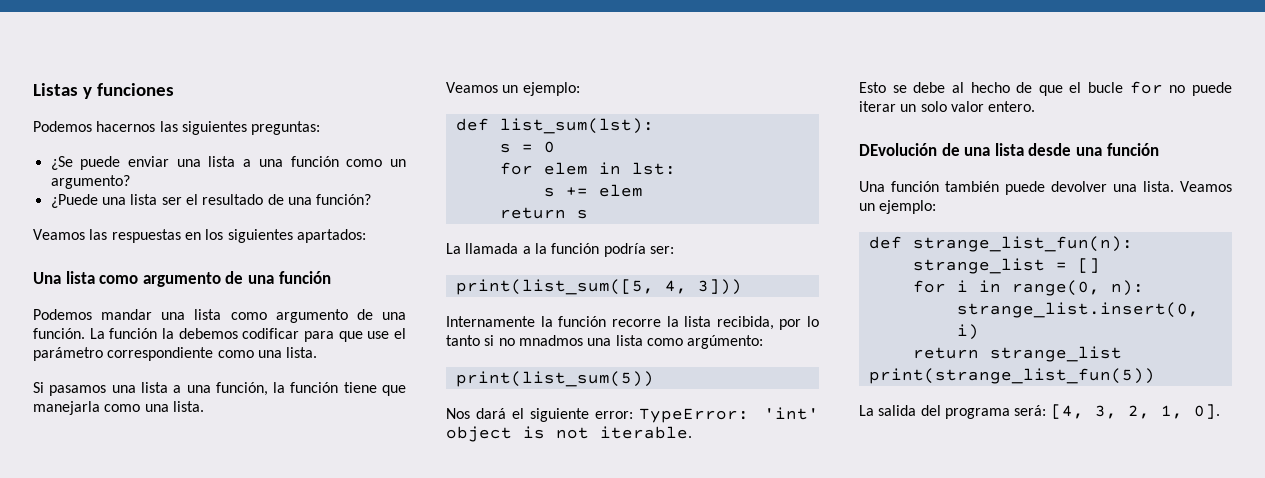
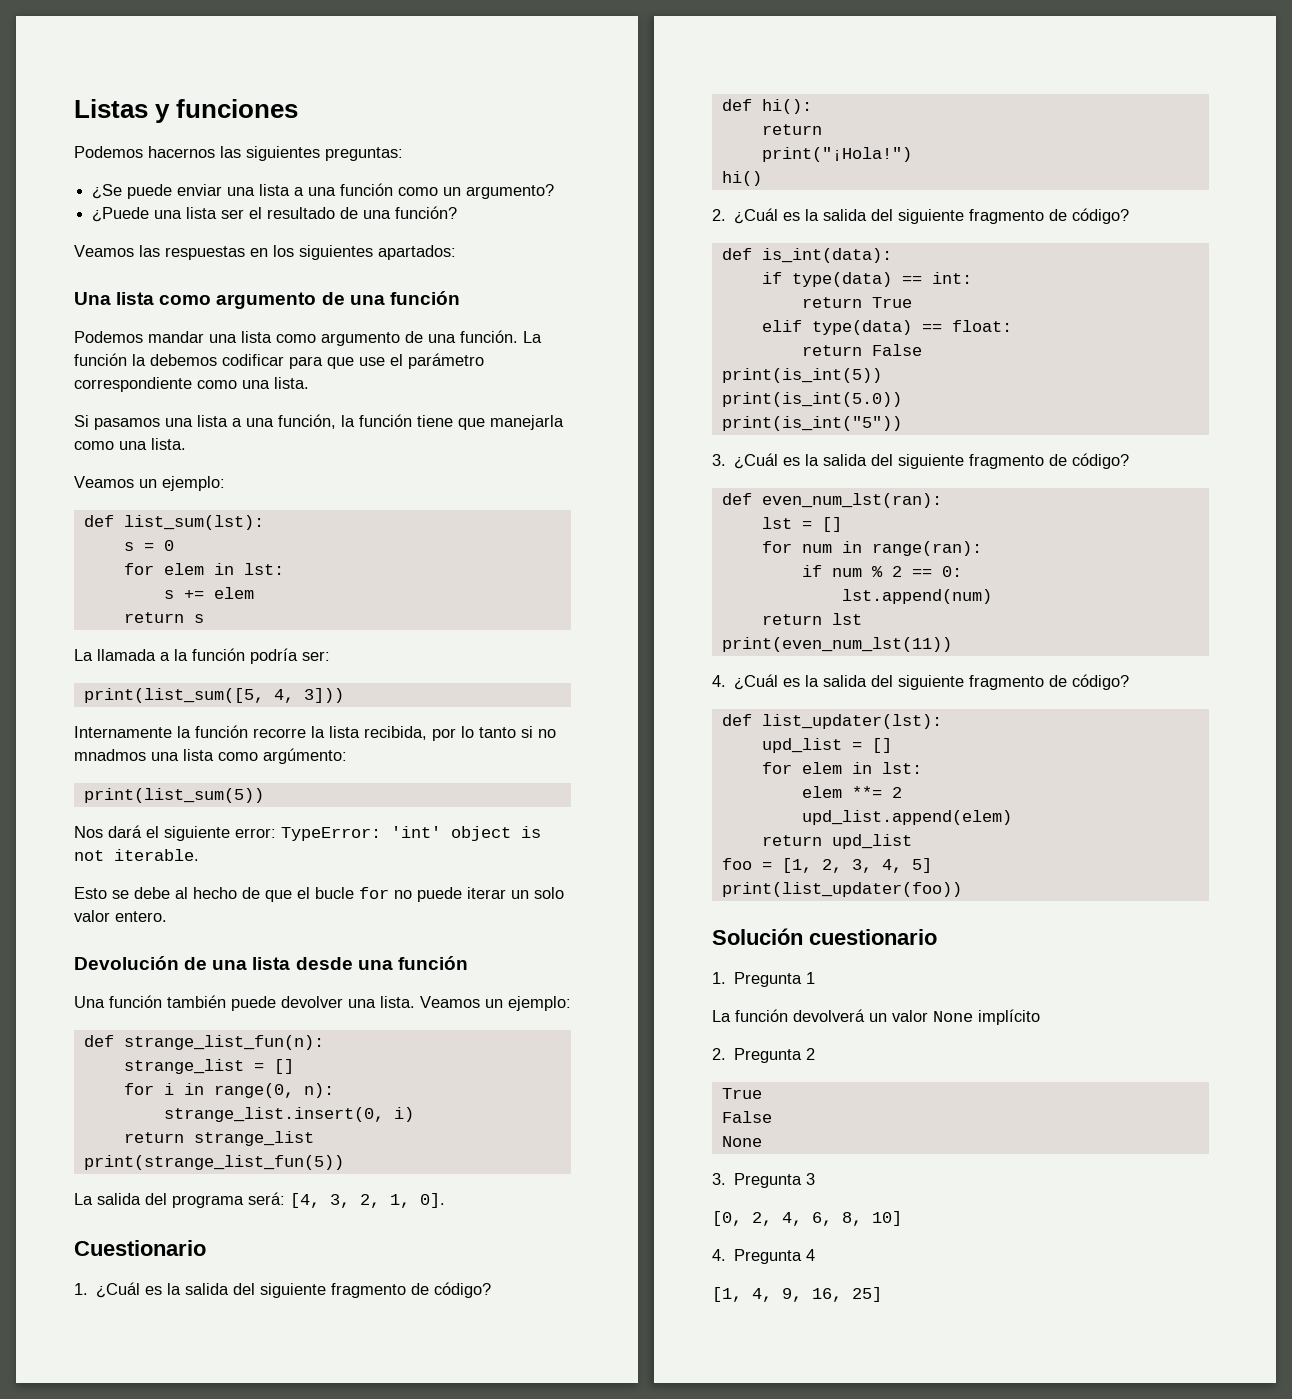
- DEvolución de una lista desde una función
+ Devolución de una lista desde una función
+ Cuestionario
+ 1. ¿Cuál es la salida del siguiente fragmento de código?
+ def hi():
+ return
+ print("¡Hola!")
+ hi()
+ 2. ¿Cuál es la salida del siguiente fragmento de código?
+ def is_int(data):
+ if type(data) == int:
+ return True
+ elif type(data) == float:
+ return False
+ print(is_int(5))
+ print(is_int(5.0))
+ print(is_int("5"))
+ 3. ¿Cuál es la salida del siguiente fragmento de código?
+ def even_num_lst(ran):
+ lst = []
+ for num in range(ran):
+ if num % 2 == 0:
+ lst.append(num)
+ return lst
+ print(even_num_lst(11))
+ 4. ¿Cuál es la salida del siguiente fragmento de código?
+ def list_updater(lst):
+ upd_list = []
+ for elem in lst:
+ elem **= 2
+ upd_list.append(elem)
+ return upd_list
+ foo = [1, 2, 3, 4, 5]
+ print(list_updater(foo))
+ Solución cuestionario
+ 1. Pregunta 1
+ La función devolverá un valor None implícito
+ 2. Pregunta 2
+ True
+ False
+ None
+ 3. Pregunta 3
+ [0, 2, 4, 6, 8, 10]
+ 4. Pregunta 4
+ [1, 4, 9, 16, 25]

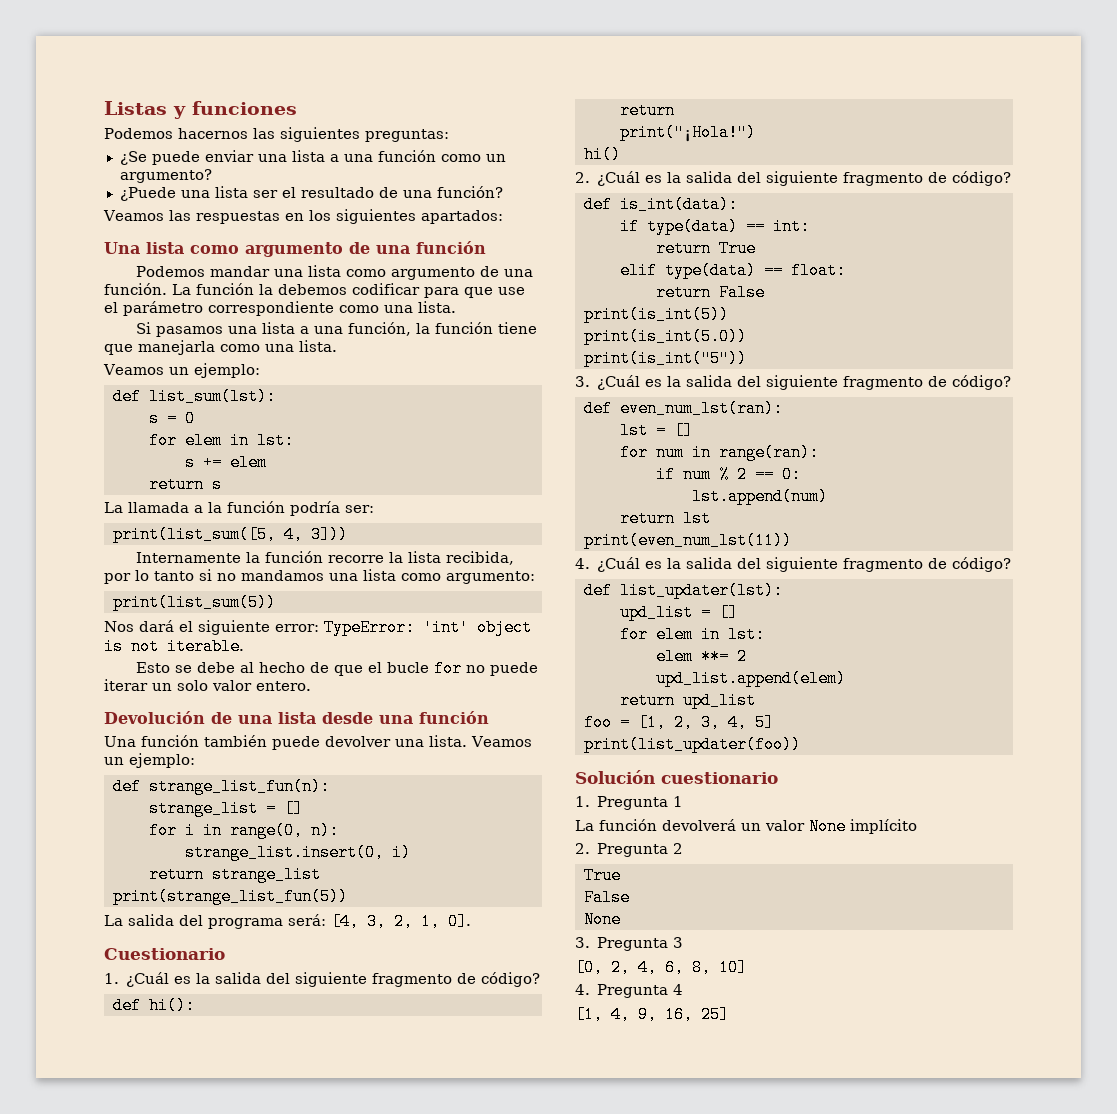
- Internamente la función recorre la lista recibida, por lo tanto si no mnadmos una lista como argúmento:
+ Internamente la función recorre la lista recibida, por lo tanto si no mandamos una lista como argumento:

